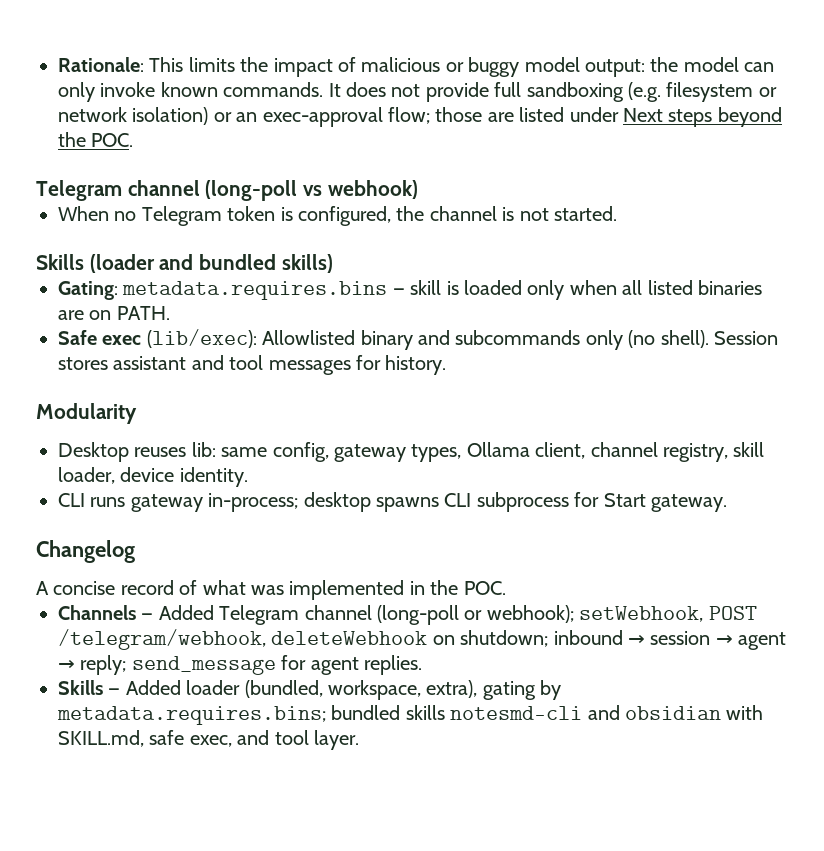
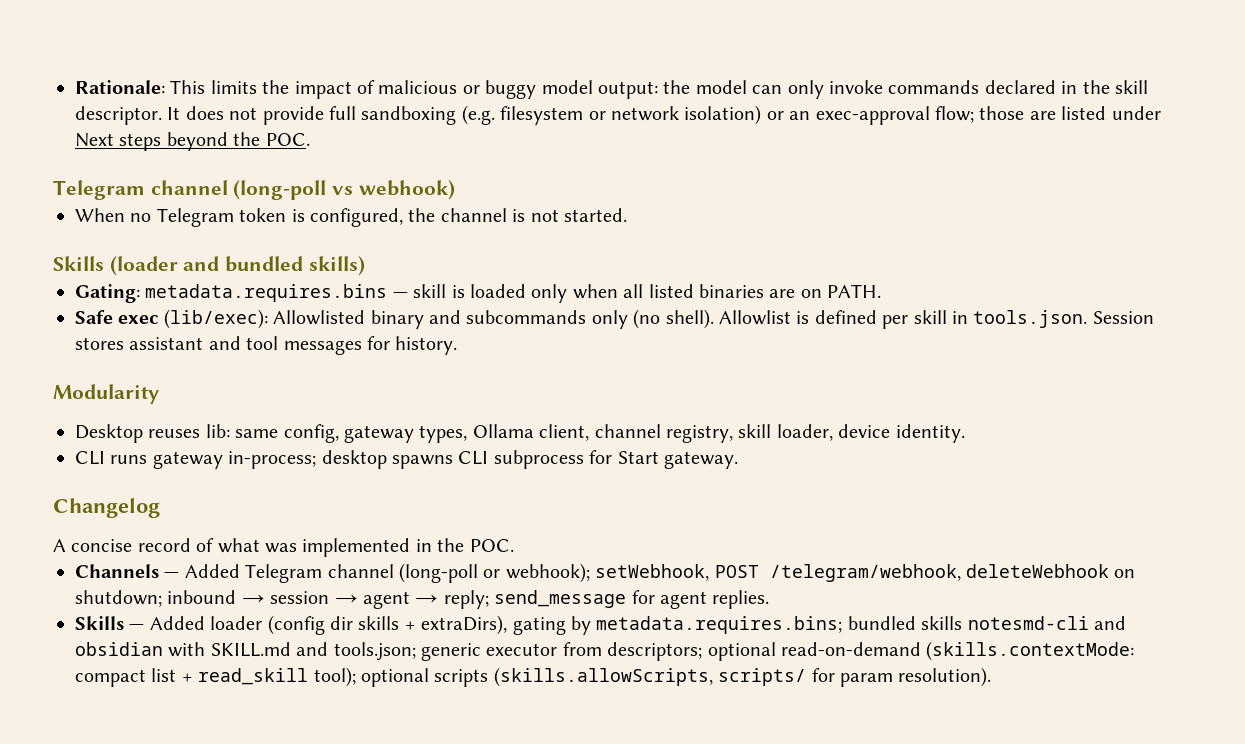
- Rationale: This limits the impact of malicious or buggy model output: the model can only invoke known commands.
+ Rationale: This limits the impact of malicious or buggy model output: the model can only invoke commands declared in the skill descriptor.
- Session stores assistant and tool messages for history.
+ Allowlist is defined per skill in tools.json. Session stores assistant and tool messages for history.
- Skills — Added loader (bundled, workspace, extra), gating by metadata.requires.bins; bundled skills notesmd-cli and obsidian with SKILL.md, safe exec, and tool layer.
+ Skills — Added loader (config dir skills + extraDirs), gating by metadata.requires.bins; bundled skills notesmd-cli and obsidian with SKILL.md and tools.json; generic executor from descriptors; optional read-on-demand (skills.contextMode: compact list + read_skill tool); optional scripts (skills.allowScripts, scripts/ for param resolution).

